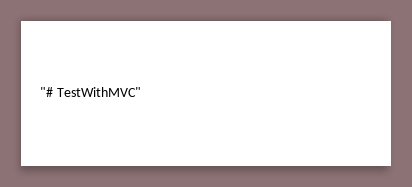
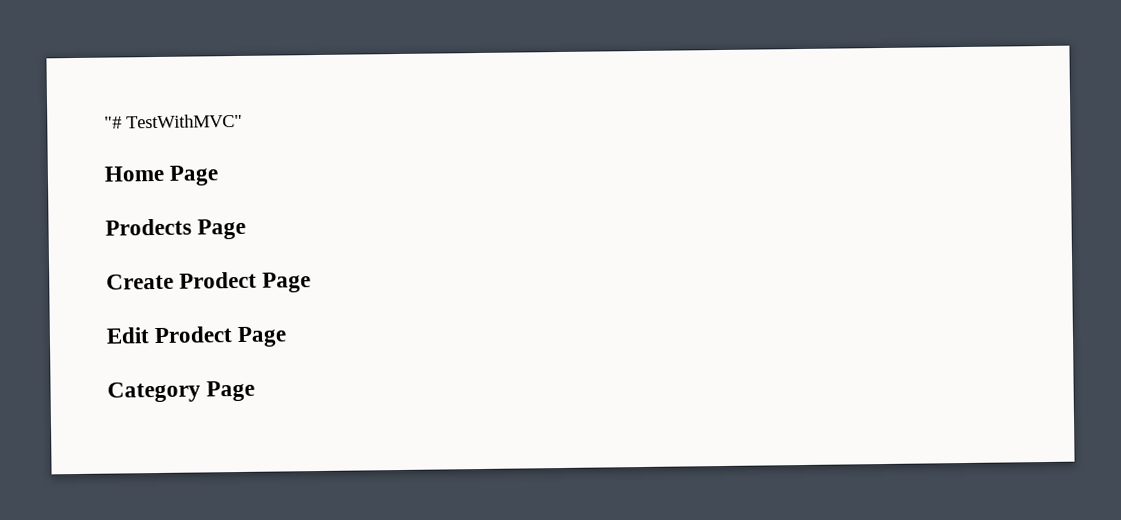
+ Home Page
+ Prodects Page
+ Create Prodect Page
+ Edit Prodect Page
+ Category Page

